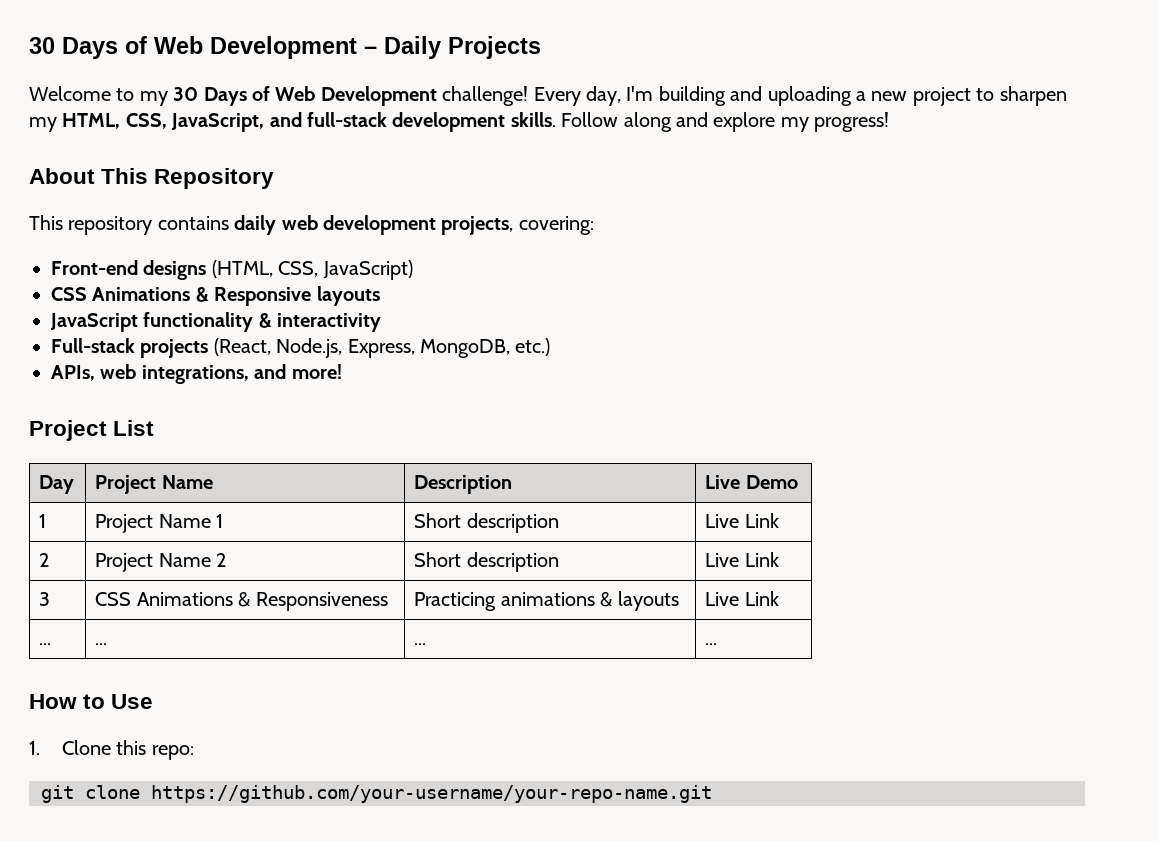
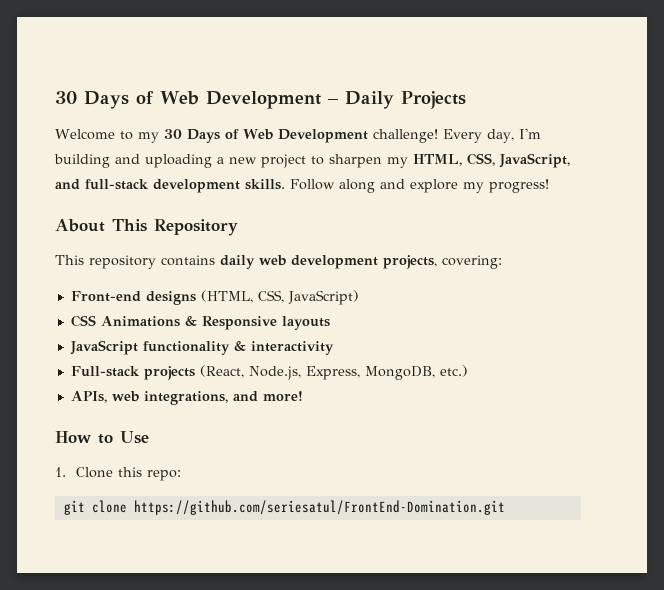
- Project List
- Day | Project Name | Description | Live Demo
- 1 | Project Name 1 | Short description | Live Link
- 2 | Project Name 2 | Short description | Live Link
- 3 | CSS Animations & Responsiveness | Practicing animations & layouts | Live Link
- ... | ... | ... | ...
- git clone https://github.com/your-username/your-repo-name.git
+ git clone https://github.com/seriesatul/FrontEnd-Domination.git

